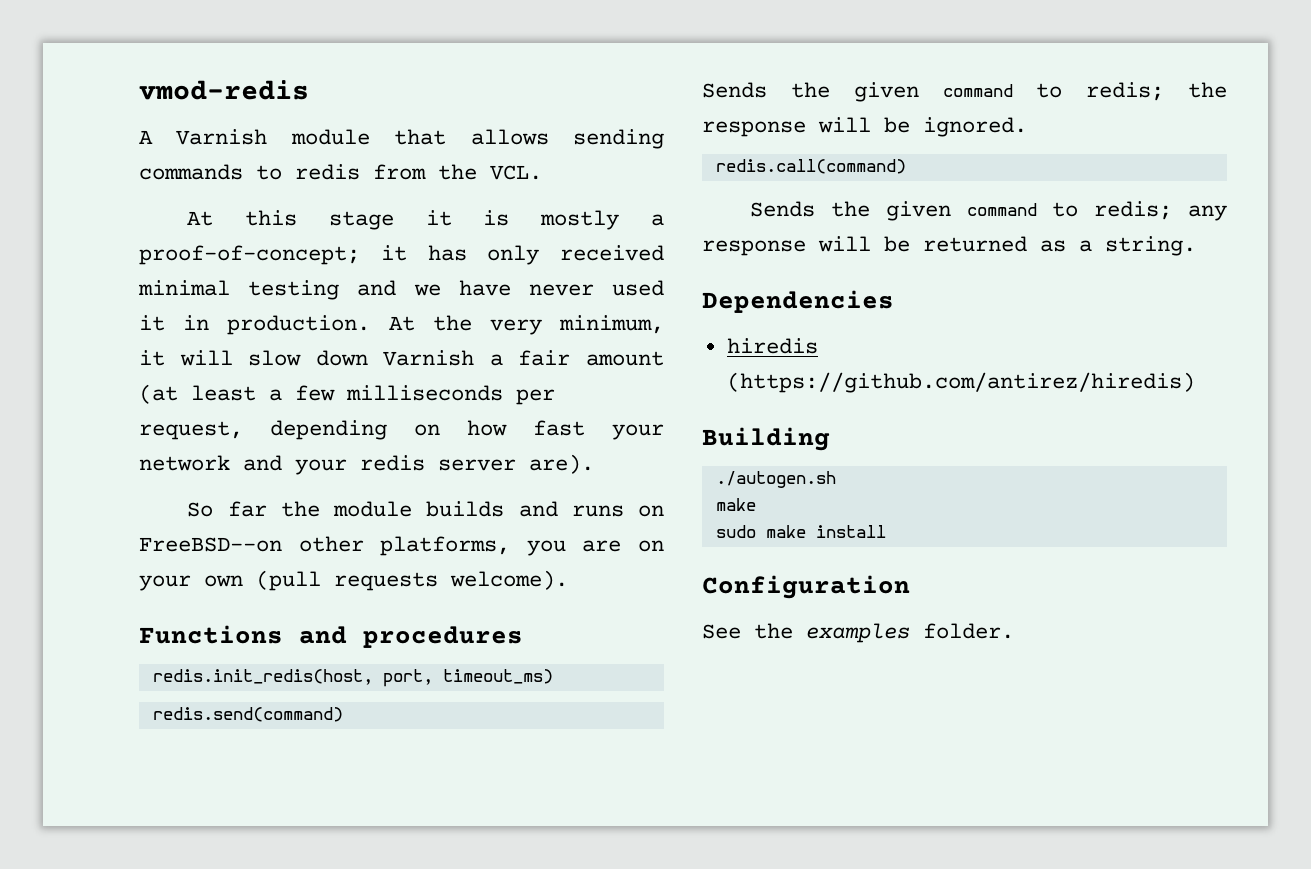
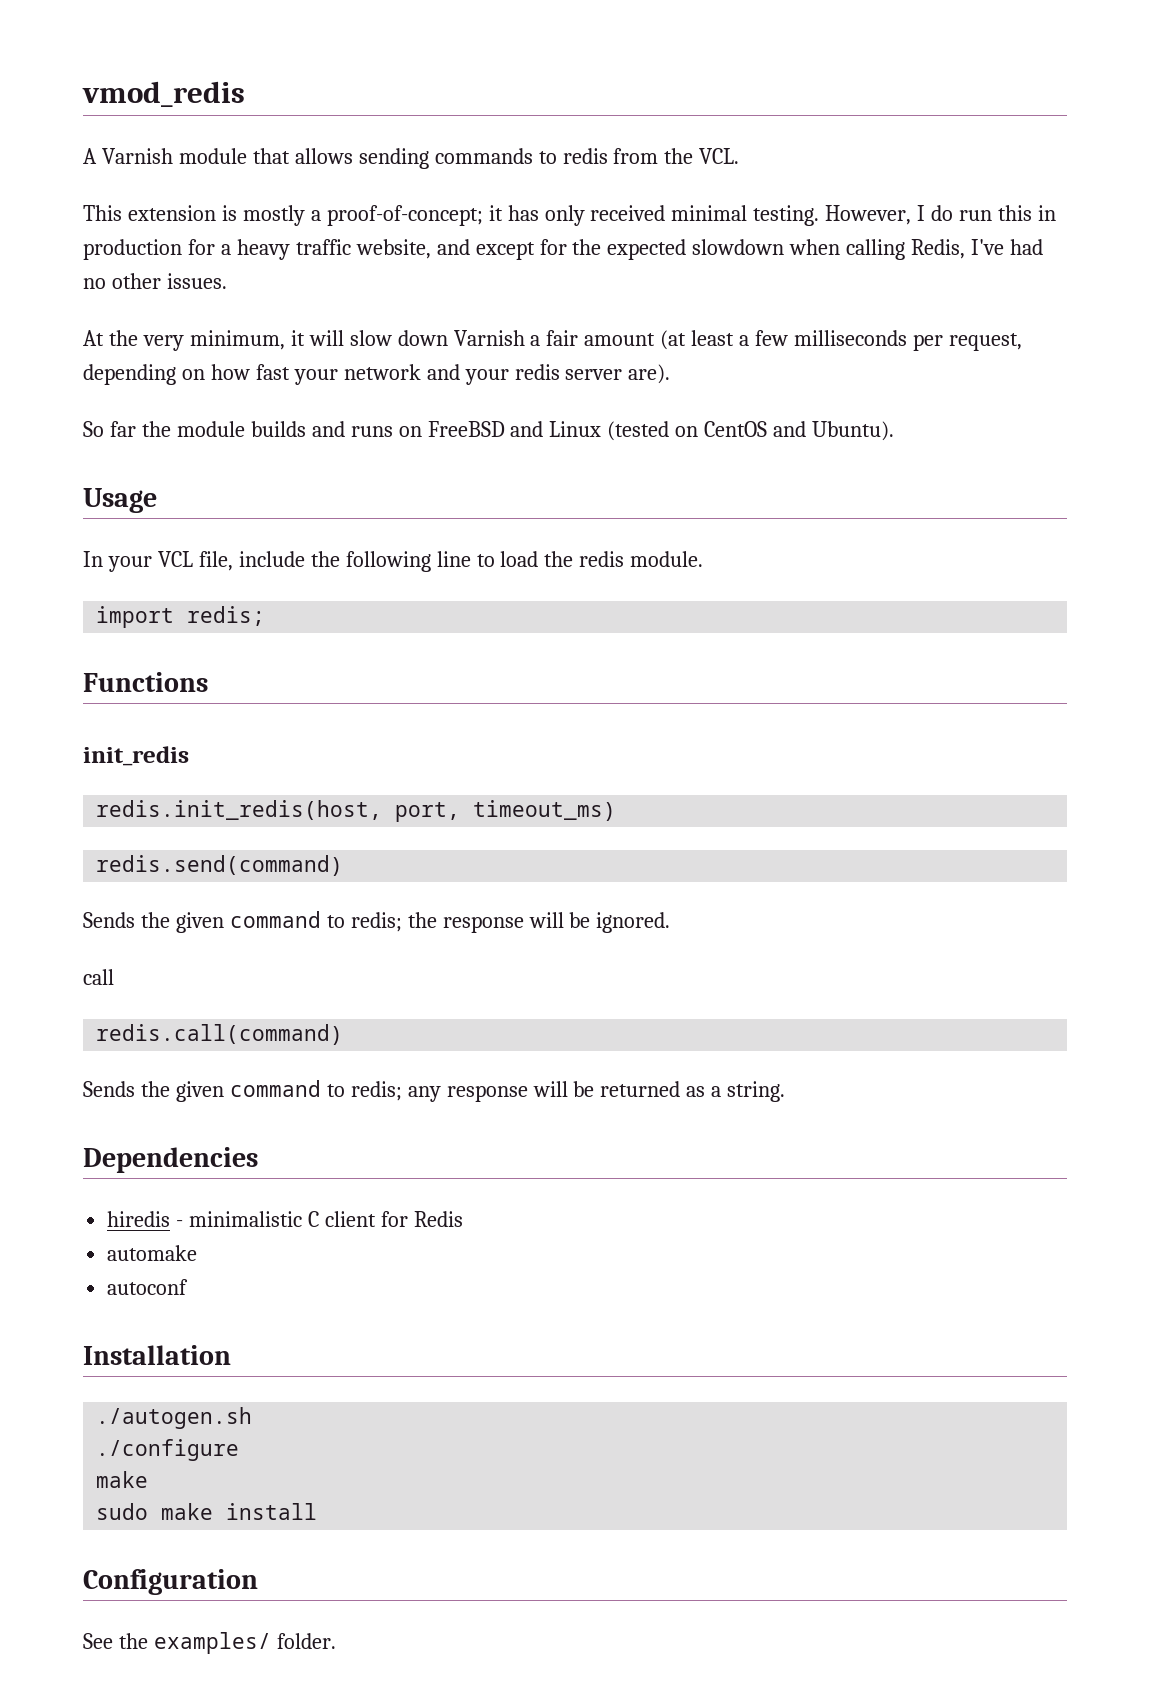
- vmod-redis
+ vmod_redis
- At this stage it is mostly a proof-of-concept; it has only received minimal testing and we have never used it in production. At the very minimum, it will slow down Varnish a fair amount (at least a few milliseconds per request, depending on how fast your network and your redis server are).
+ This extension is mostly a proof-of-concept; it has only received minimal testing. However, I do run this in production for a heavy traffic website, and except for the expected slowdown when calling Redis, I've had no other issues.
+ At the very minimum, it will slow down Varnish a fair amount (at least a few milliseconds per request, depending on how fast your network and your redis server are).
- So far the module builds and runs on FreeBSD--on other platforms, you are on your own (pull requests welcome).
+ So far the module builds and runs on FreeBSD and Linux (tested on CentOS and Ubuntu).
+ Usage
+ In your VCL file, include the following line to load the redis module.
+ import redis;
- Functions and procedures
+ Functions
+ init_redis
+ call
- hiredis (https://github.com/antirez/hiredis)
- Building
+ hiredis - minimalistic C client for Redis
+ automake
+ autoconf
+ Installation
+ ./configure
- See the examples folder.
+ See the examples/ folder.

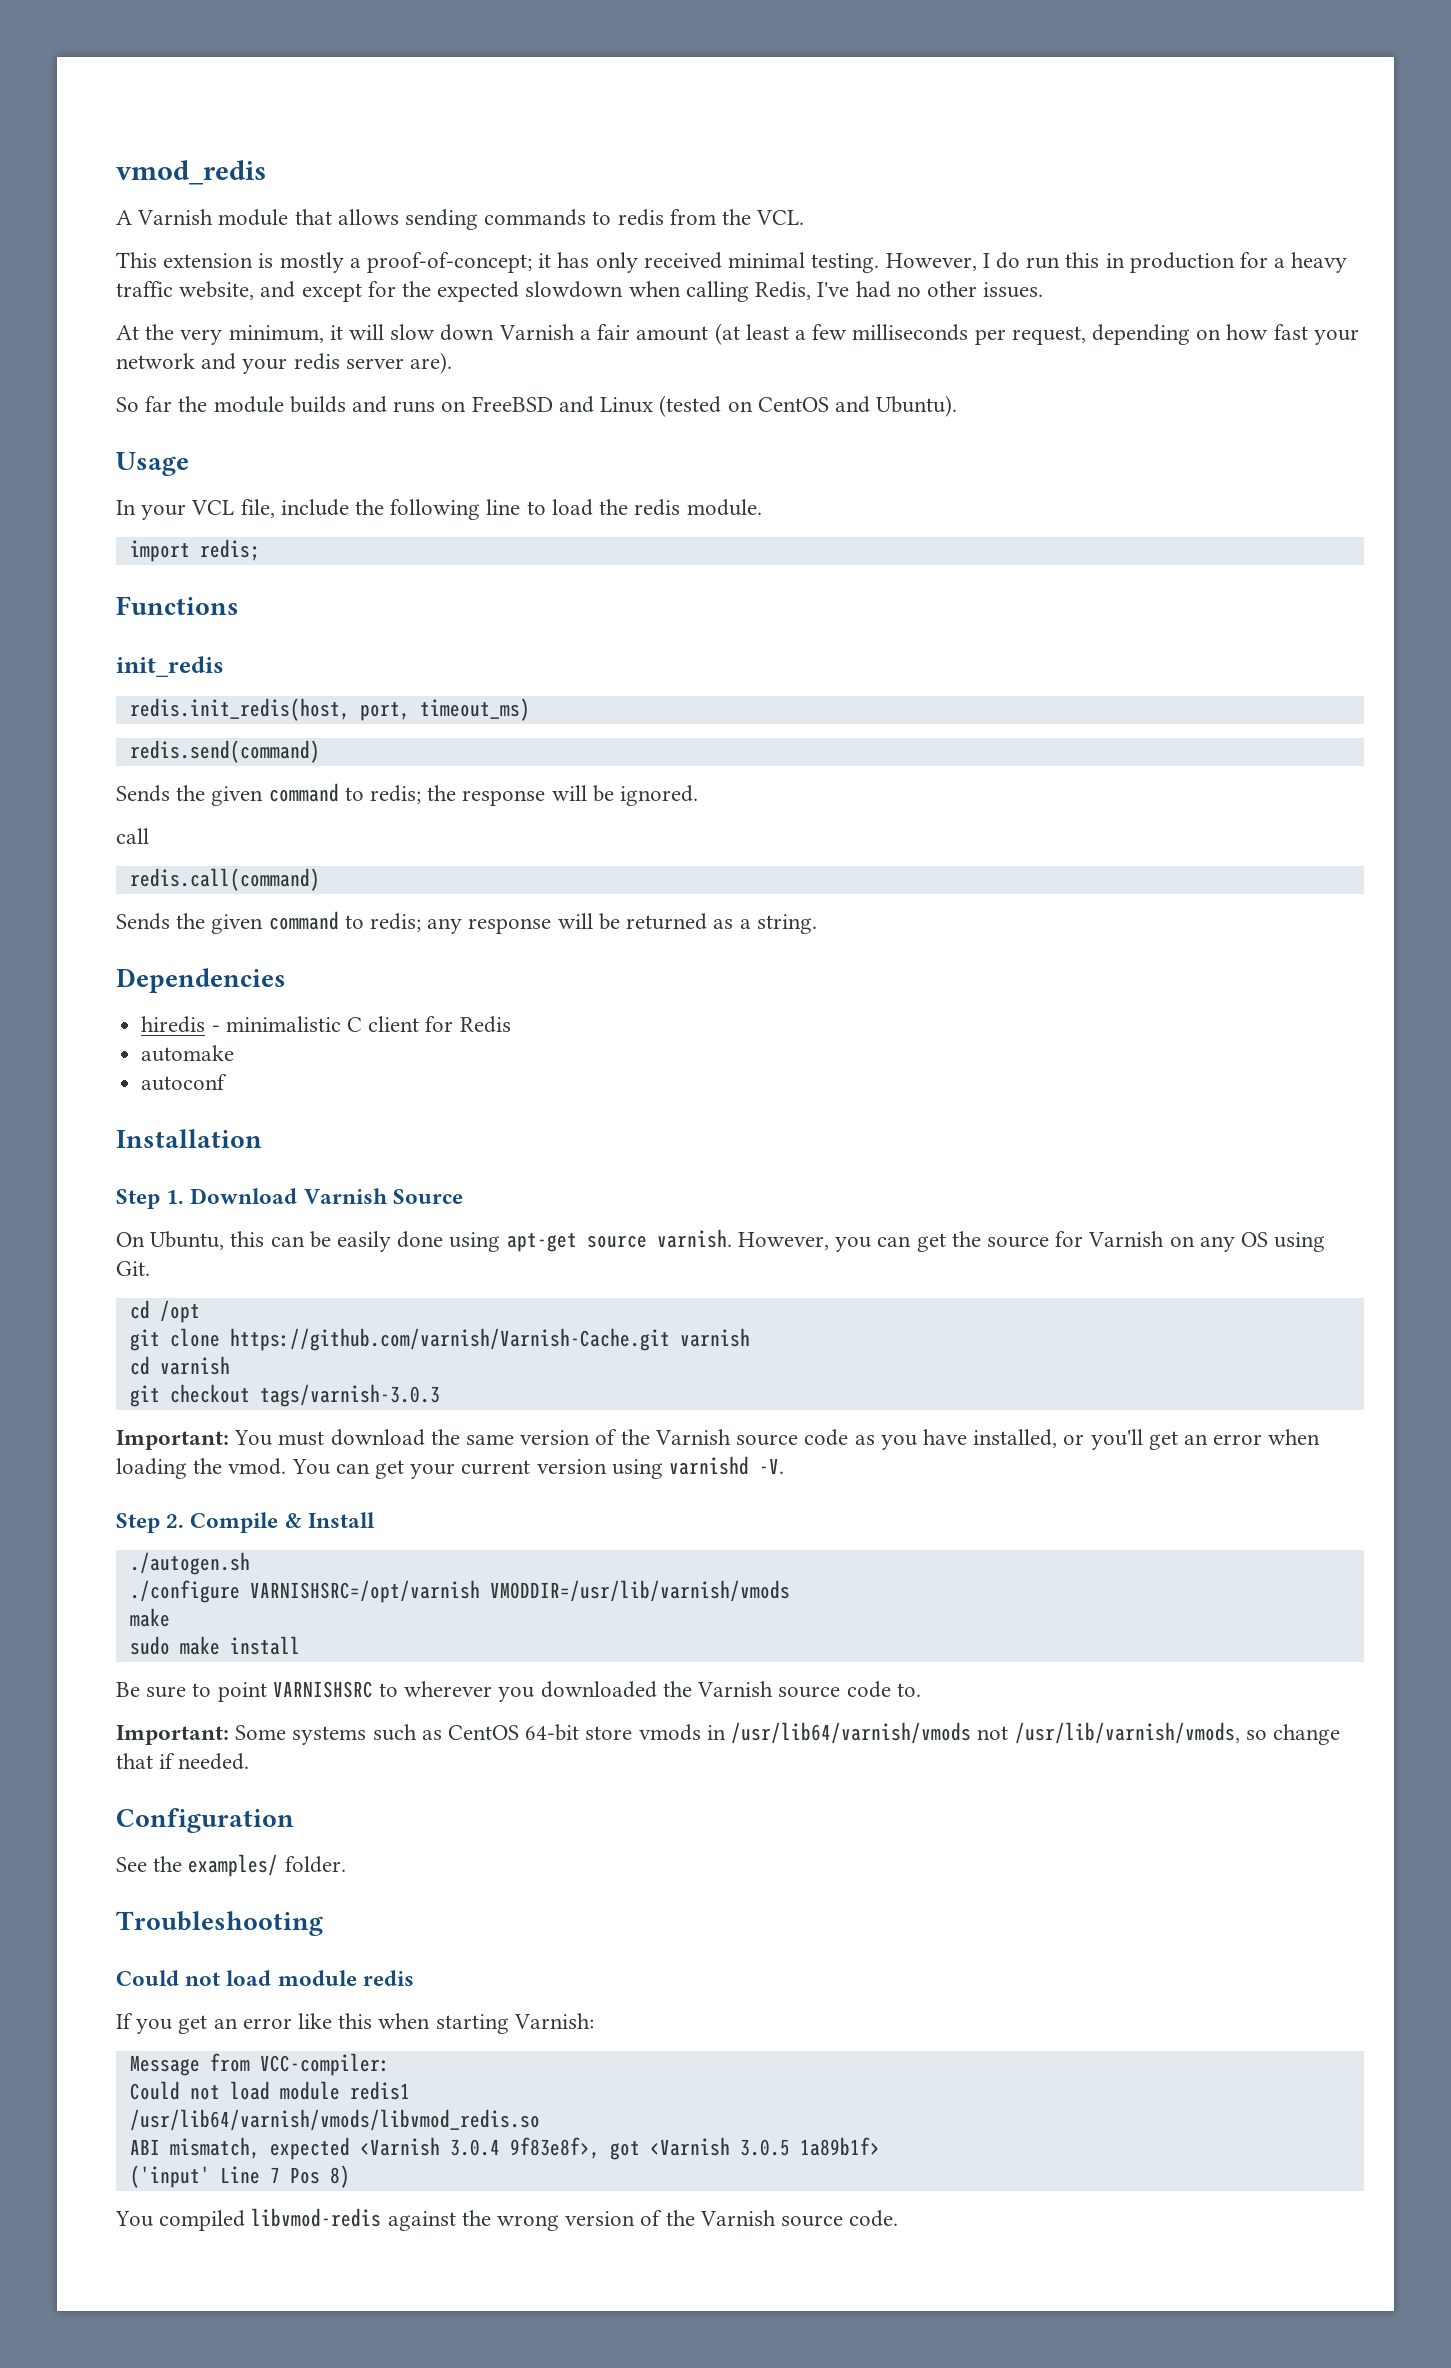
+ Step 1. Download Varnish Source
+ On Ubuntu, this can be easily done using apt-get source varnish. However, you can get the source for Varnish on any OS using Git.
+ cd /opt
+ git clone https://github.com/varnish/Varnish-Cache.git varnish
+ cd varnish
+ git checkout tags/varnish-3.0.3
+ Important: You must download the same version of the Varnish source code as you have installed, or you'll get an error when loading the vmod. You can get your current version using varnishd -V.
+ Step 2. Compile & Install
- ./configure
+ ./configure VARNISHSRC=/opt/varnish VMODDIR=/usr/lib/varnish/vmods
+ Be sure to point VARNISHSRC to wherever you downloaded the Varnish source code to.
+ Important: Some systems such as CentOS 64-bit store vmods in /usr/lib64/varnish/vmods not /usr/lib/varnish/vmods, so change that if needed.
+ Troubleshooting
+ Could not load module redis
+ If you get an error like this when starting Varnish:
+ Message from VCC-compiler:
+ Could not load module redis1
+ /usr/lib64/varnish/vmods/libvmod_redis.so
+ ABI mismatch, expected <Varnish 3.0.4 9f83e8f>, got <Varnish 3.0.5 1a89b1f>
+ ('input' Line 7 Pos 8)
+ You compiled libvmod-redis against the wrong version of the Varnish source code.

